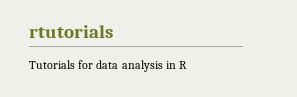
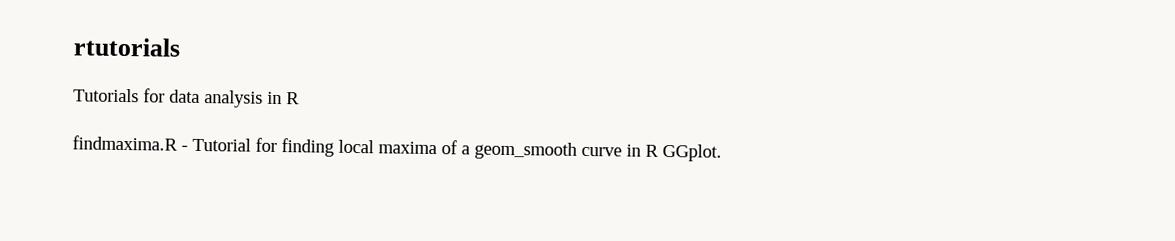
+ findmaxima.R - Tutorial for finding local maxima of a geom_smooth curve in R GGplot.

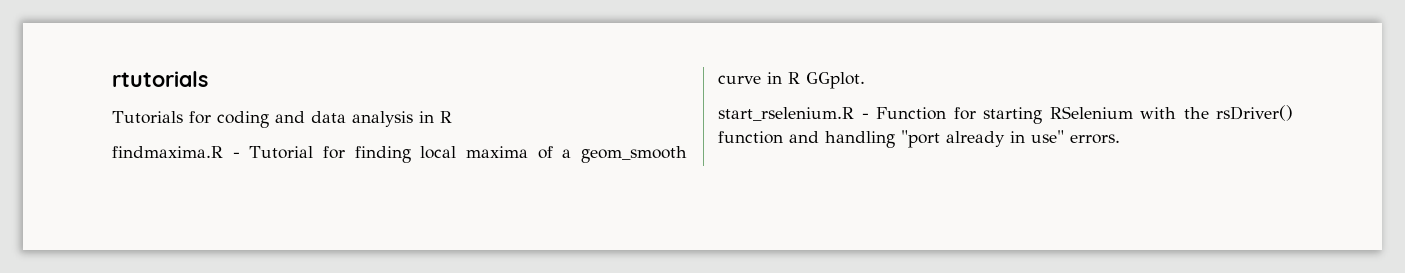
- Tutorials for data analysis in R
+ Tutorials for coding and data analysis in R
+ start_rselenium.R - Function for starting RSelenium with the rsDriver() function and handling "port already in use" errors.

